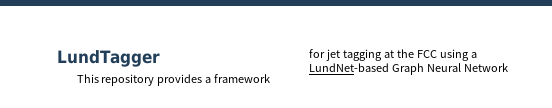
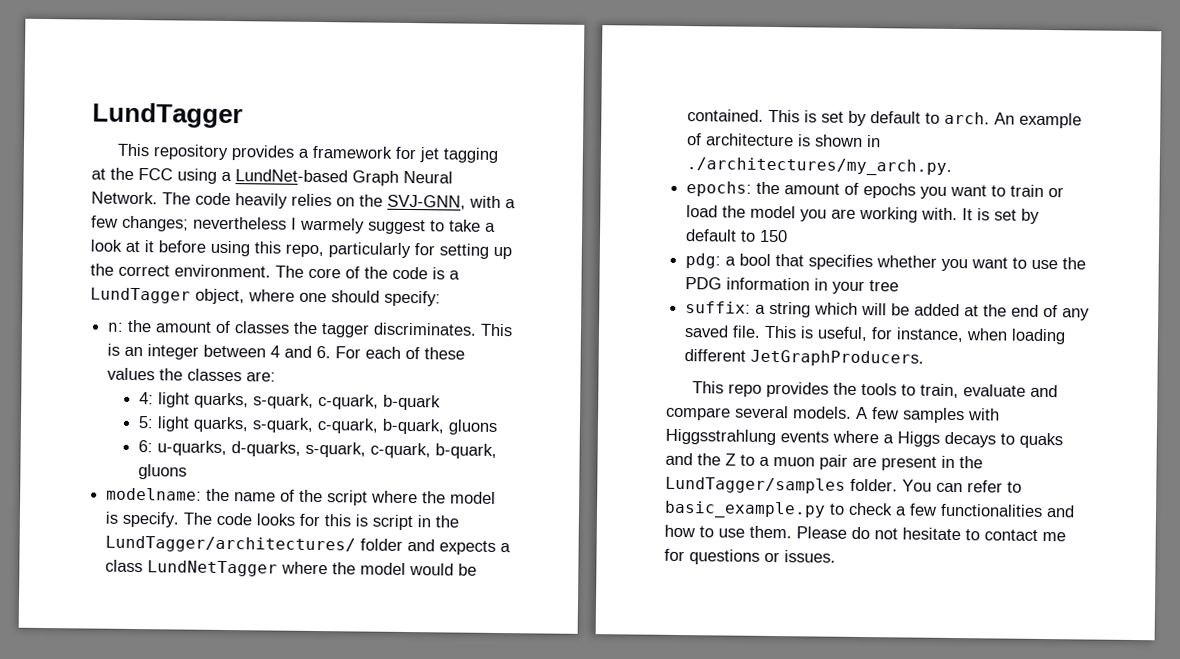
- This repository provides a framework for jet tagging at the FCC using a LundNet-based Graph Neural Network
+ This repository provides a framework for jet tagging at the FCC using a LundNet-based Graph Neural Network. The code heavily relies on the SVJ-GNN, with a few changes; nevertheless I warmely suggest to take a look at it before using this repo, particularly for setting up the correct environment. The core of the code is a LundTagger object, where one should specify:
+ n: the amount of classes the tagger discriminates. This is an integer between 4 and 6. For each of these values the classes are:
+ 4: light quarks, s-quark, c-quark, b-quark
+ 5: light quarks, s-quark, c-quark, b-quark, gluons
+ 6: u-quarks, d-quarks, s-quark, c-quark, b-quark, gluons
+ modelname: the name of the script where the model is specify. The code looks for this is script in the LundTagger/architectures/ folder and expects a class LundNetTagger where the model would be contained. This is set by default to arch. An example of architecture is shown in ./architectures/my_arch.py.
+ epochs: the amount of epochs you want to train or load the model you are working with. It is set by default to 150
+ pdg: a bool that specifies whether you want to use the PDG information in your tree
+ suffix: a string which will be added at the end of any saved file. This is useful, for instance, when loading different JetGraphProducers.
+ This repo provides the tools to train, evaluate and compare several models. A few samples with Higgsstrahlung events where a Higgs decays to quaks and the Z to a muon pair are present in the LundTagger/samples folder. You can refer to basic_example.py to check a few functionalities and how to use them. Please do not hesitate to contact me for questions or issues.

